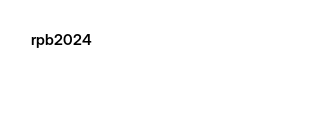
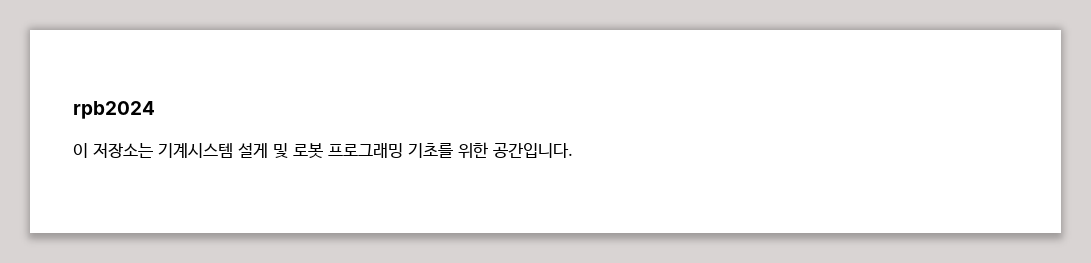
+ 이 저장소는 기계시스템 설게 및 로봇 프로그래밍 기초를 위한 공간입니다.

